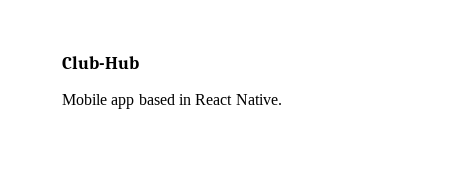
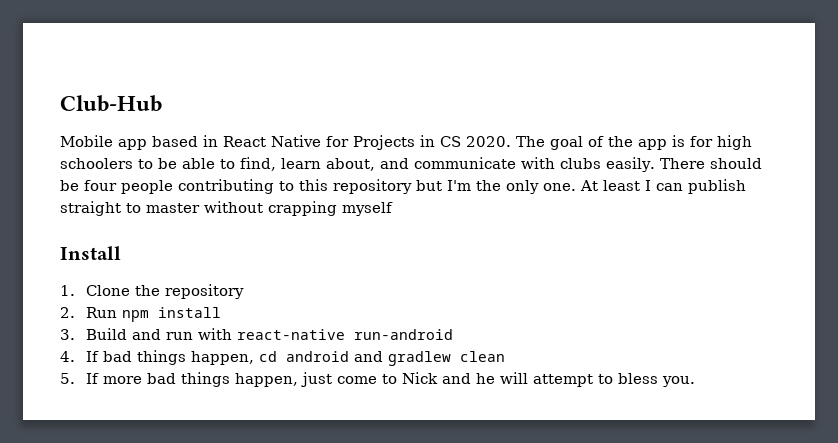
- Mobile app based in React Native.
+ Mobile app based in React Native for Projects in CS 2020. The goal of the app is for high schoolers to be able to find, learn about, and communicate with clubs easily. There should be four people contributing to this repository but I'm the only one. At least I can publish straight to master without crapping myself
+ Install
+ 1. Clone the repository
+ 2. Run npm install
+ 3. Build and run with react-native run-android
+ 4. If bad things happen, cd android and gradlew clean
+ 5. If more bad things happen, just come to Nick and he will attempt to bless you.

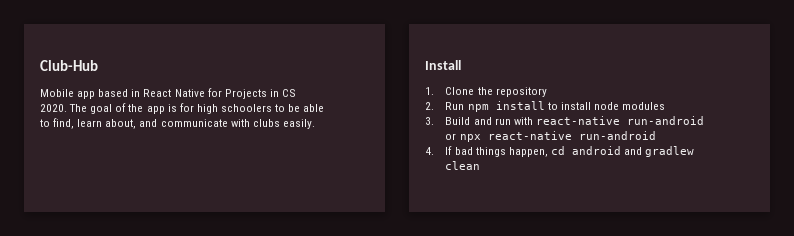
- There should be four people contributing to this repository but I'm the only one. At least I can publish straight to master without crapping myself
- 2. Run npm install
+ 2. Run npm install to install node modules
- 3. Build and run with react-native run-android
+ 3. Build and run with react-native run-android or npx react-native run-android
- 5. If more bad things happen, just come to Nick and he will attempt to bless you.

